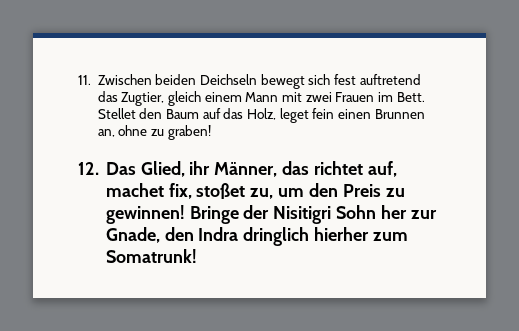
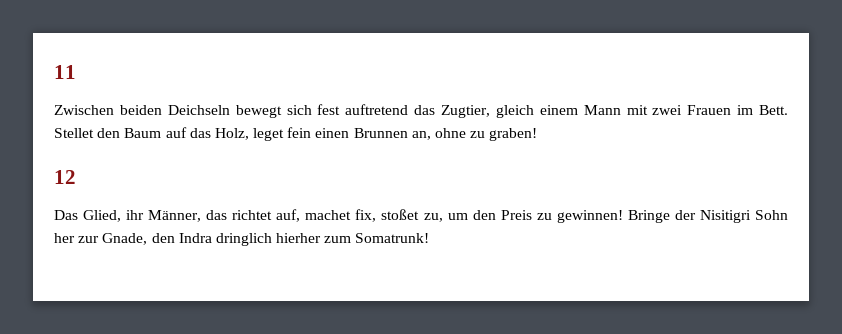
- 11. Zwischen beiden Deichseln bewegt sich fest auftretend das Zugtier, gleich einem Mann mit zwei Frauen im Bett.
+ 11
+ Zwischen beiden Deichseln bewegt sich fest auftretend das Zugtier, gleich einem Mann mit zwei Frauen im Bett.
- 12. Das Glied, ihr Männer, das richtet auf, machet fix, stoßet zu, um den Preis zu gewinnen!
+ 12
+ Das Glied, ihr Männer, das richtet auf, machet fix, stoßet zu, um den Preis zu gewinnen!

